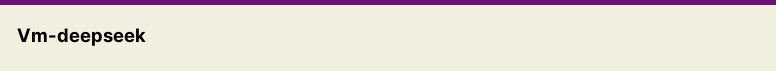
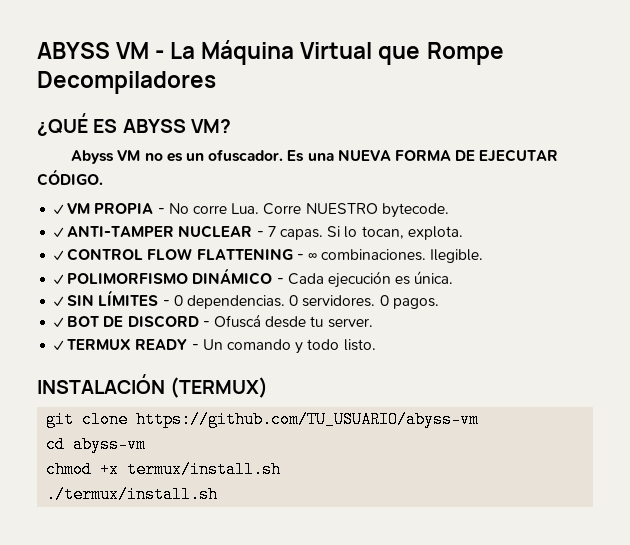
- Vm-deepseek
+ ABYSS VM - La Máquina Virtual que Rompe Decompiladores
+ ¿QUÉ ES ABYSS VM?
+ Abyss VM no es un ofuscador. Es una NUEVA FORMA DE EJECUTAR CÓDIGO.
+ ✓ VM PROPIA - No corre Lua. Corre NUESTRO bytecode.
+ ✓ ANTI-TAMPER NUCLEAR - 7 capas. Si lo tocan, explota.
+ ✓ CONTROL FLOW FLATTENING - ∞ combinaciones. Ilegible.
+ ✓ POLIMORFISMO DINÁMICO - Cada ejecución es única.
+ ✓ SIN LÍMITES - 0 dependencias. 0 servidores. 0 pagos.
+ ✓ BOT DE DISCORD - Ofuscá desde tu server.
+ ✓ TERMUX READY - Un comando y todo listo.
+ INSTALACIÓN (TERMUX)
+ git clone https://github.com/TU_USUARIO/abyss-vm
+ cd abyss-vm
+ chmod +x termux/install.sh
+ ./termux/install.sh

